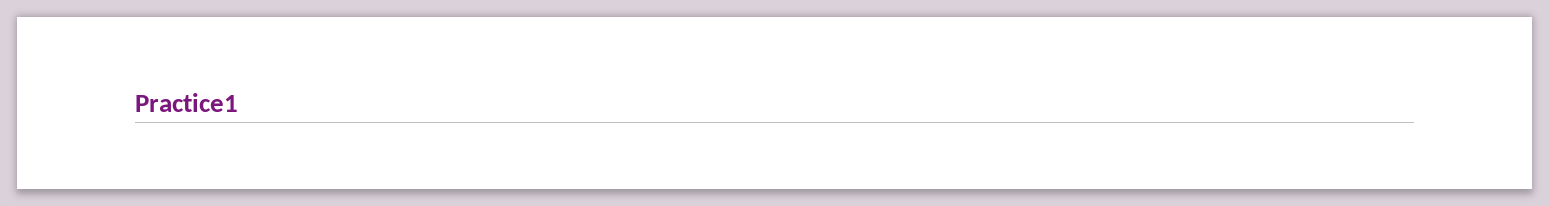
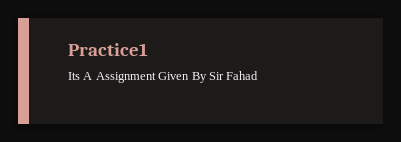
+ Its A Assignment Given By Sir Fahad

